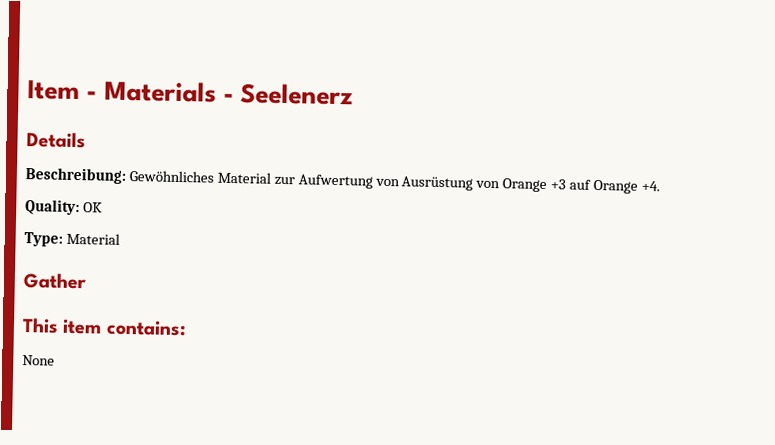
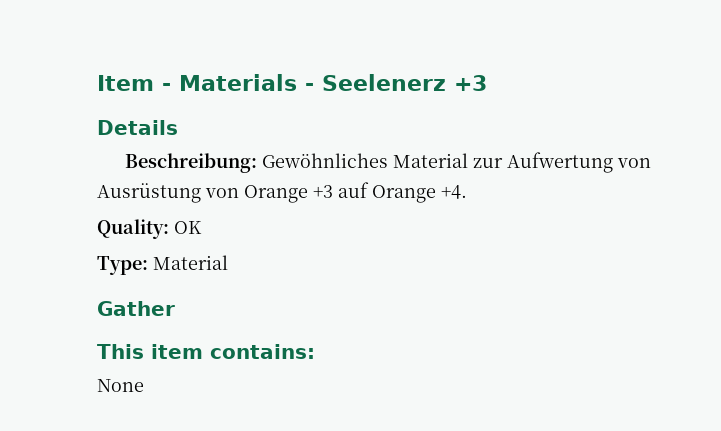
- Item - Materials - Seelenerz
+ Item - Materials - Seelenerz +3

